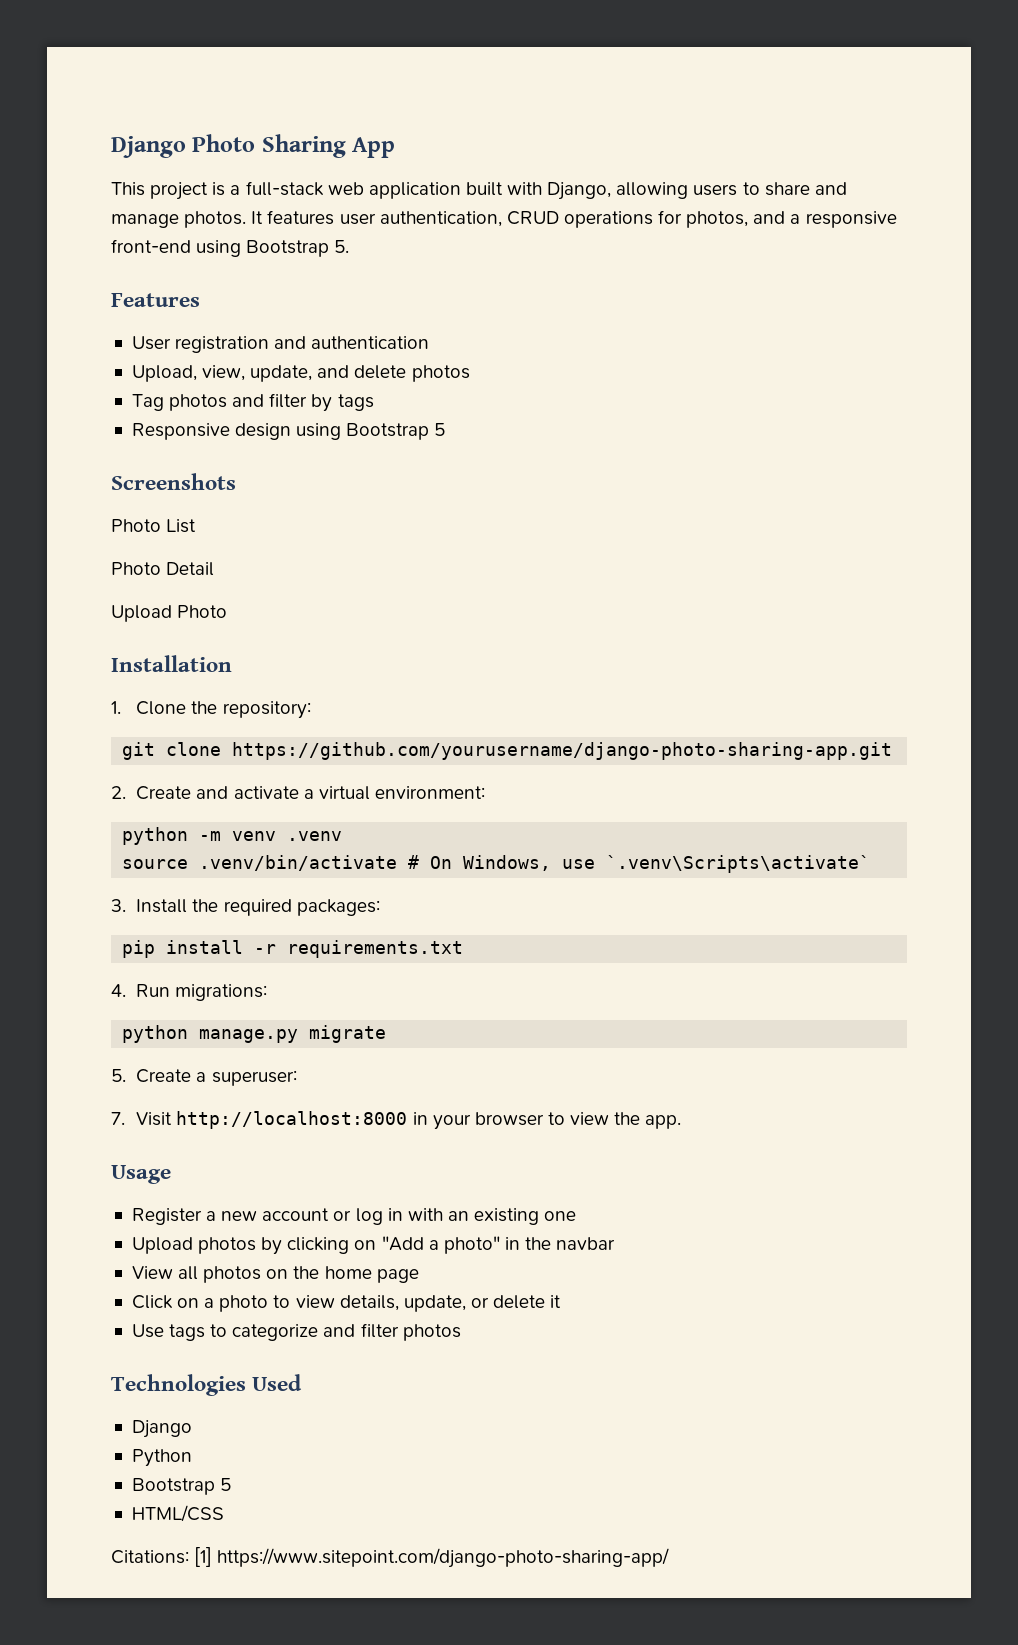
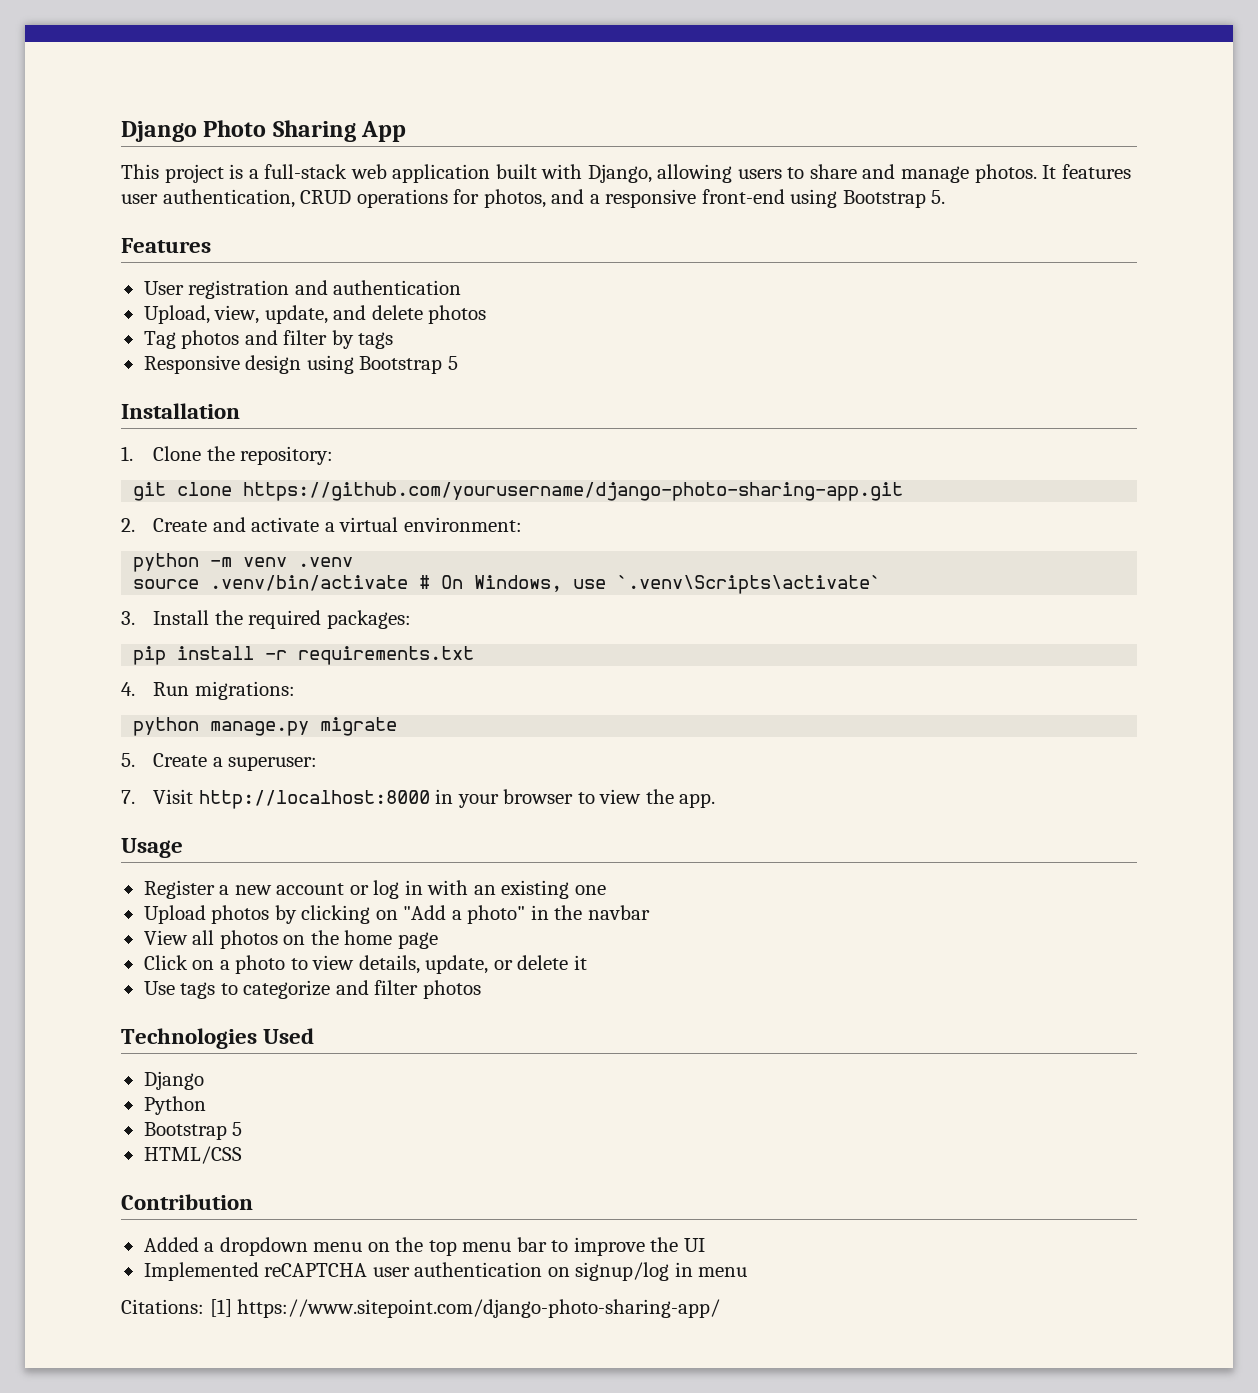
- Screenshots
- Photo List
- Photo Detail
- Upload Photo
+ Contribution
+ Added a dropdown menu on the top menu bar to improve the UI
+ Implemented reCAPTCHA user authentication on signup/log in menu

